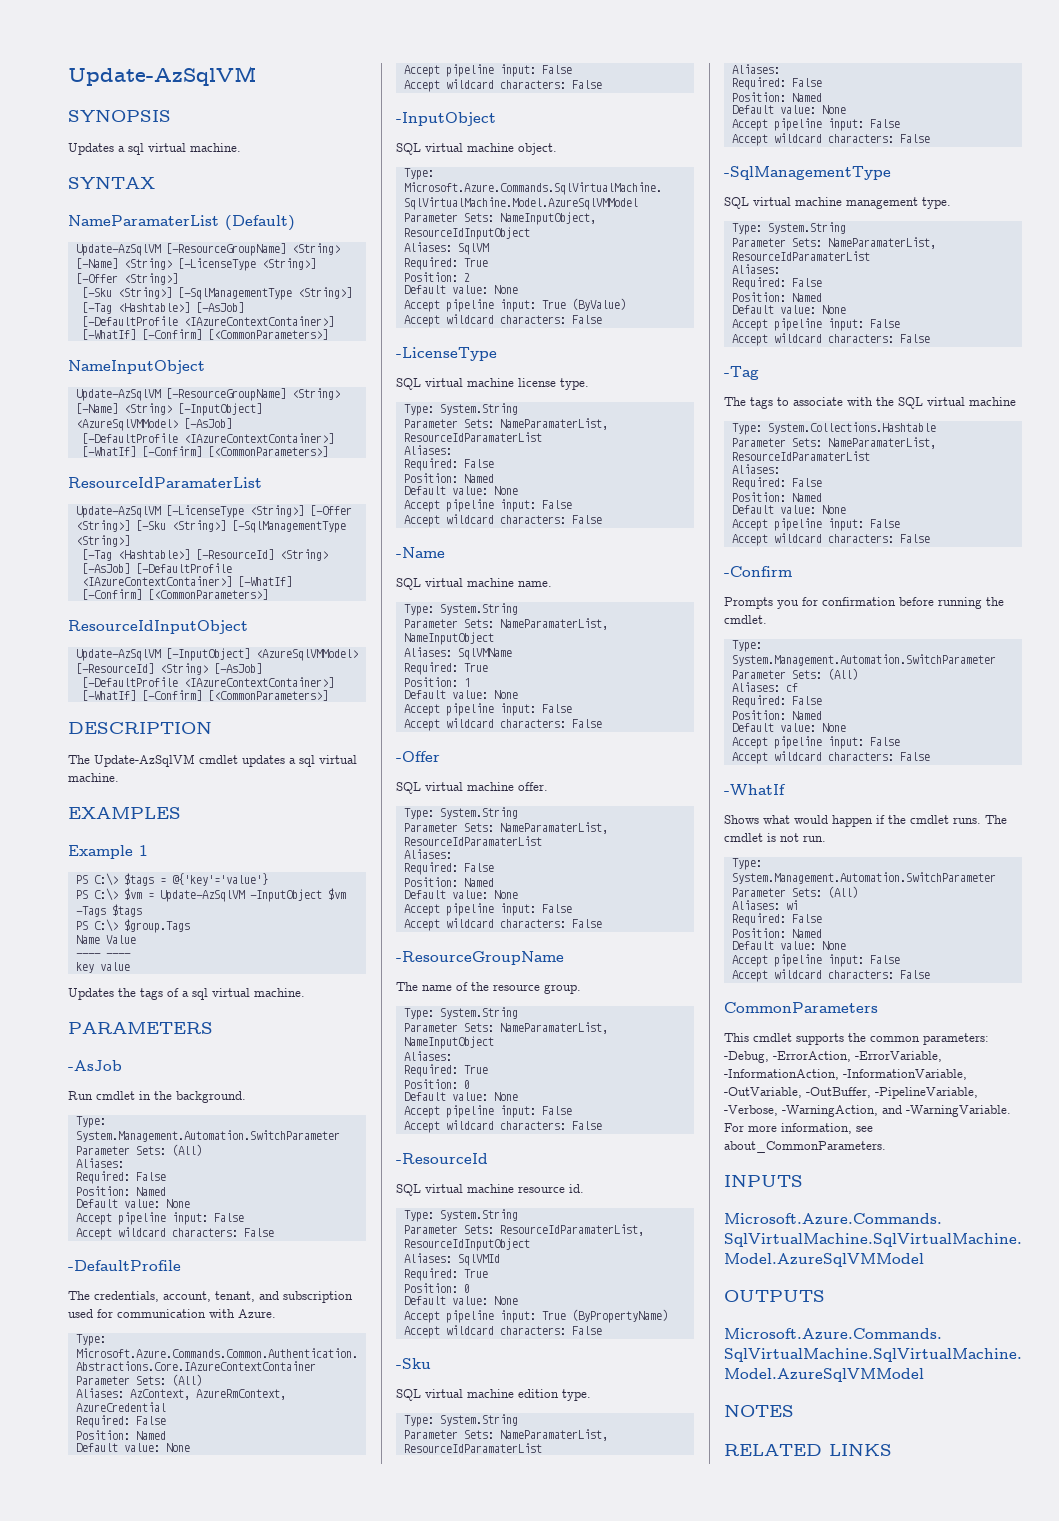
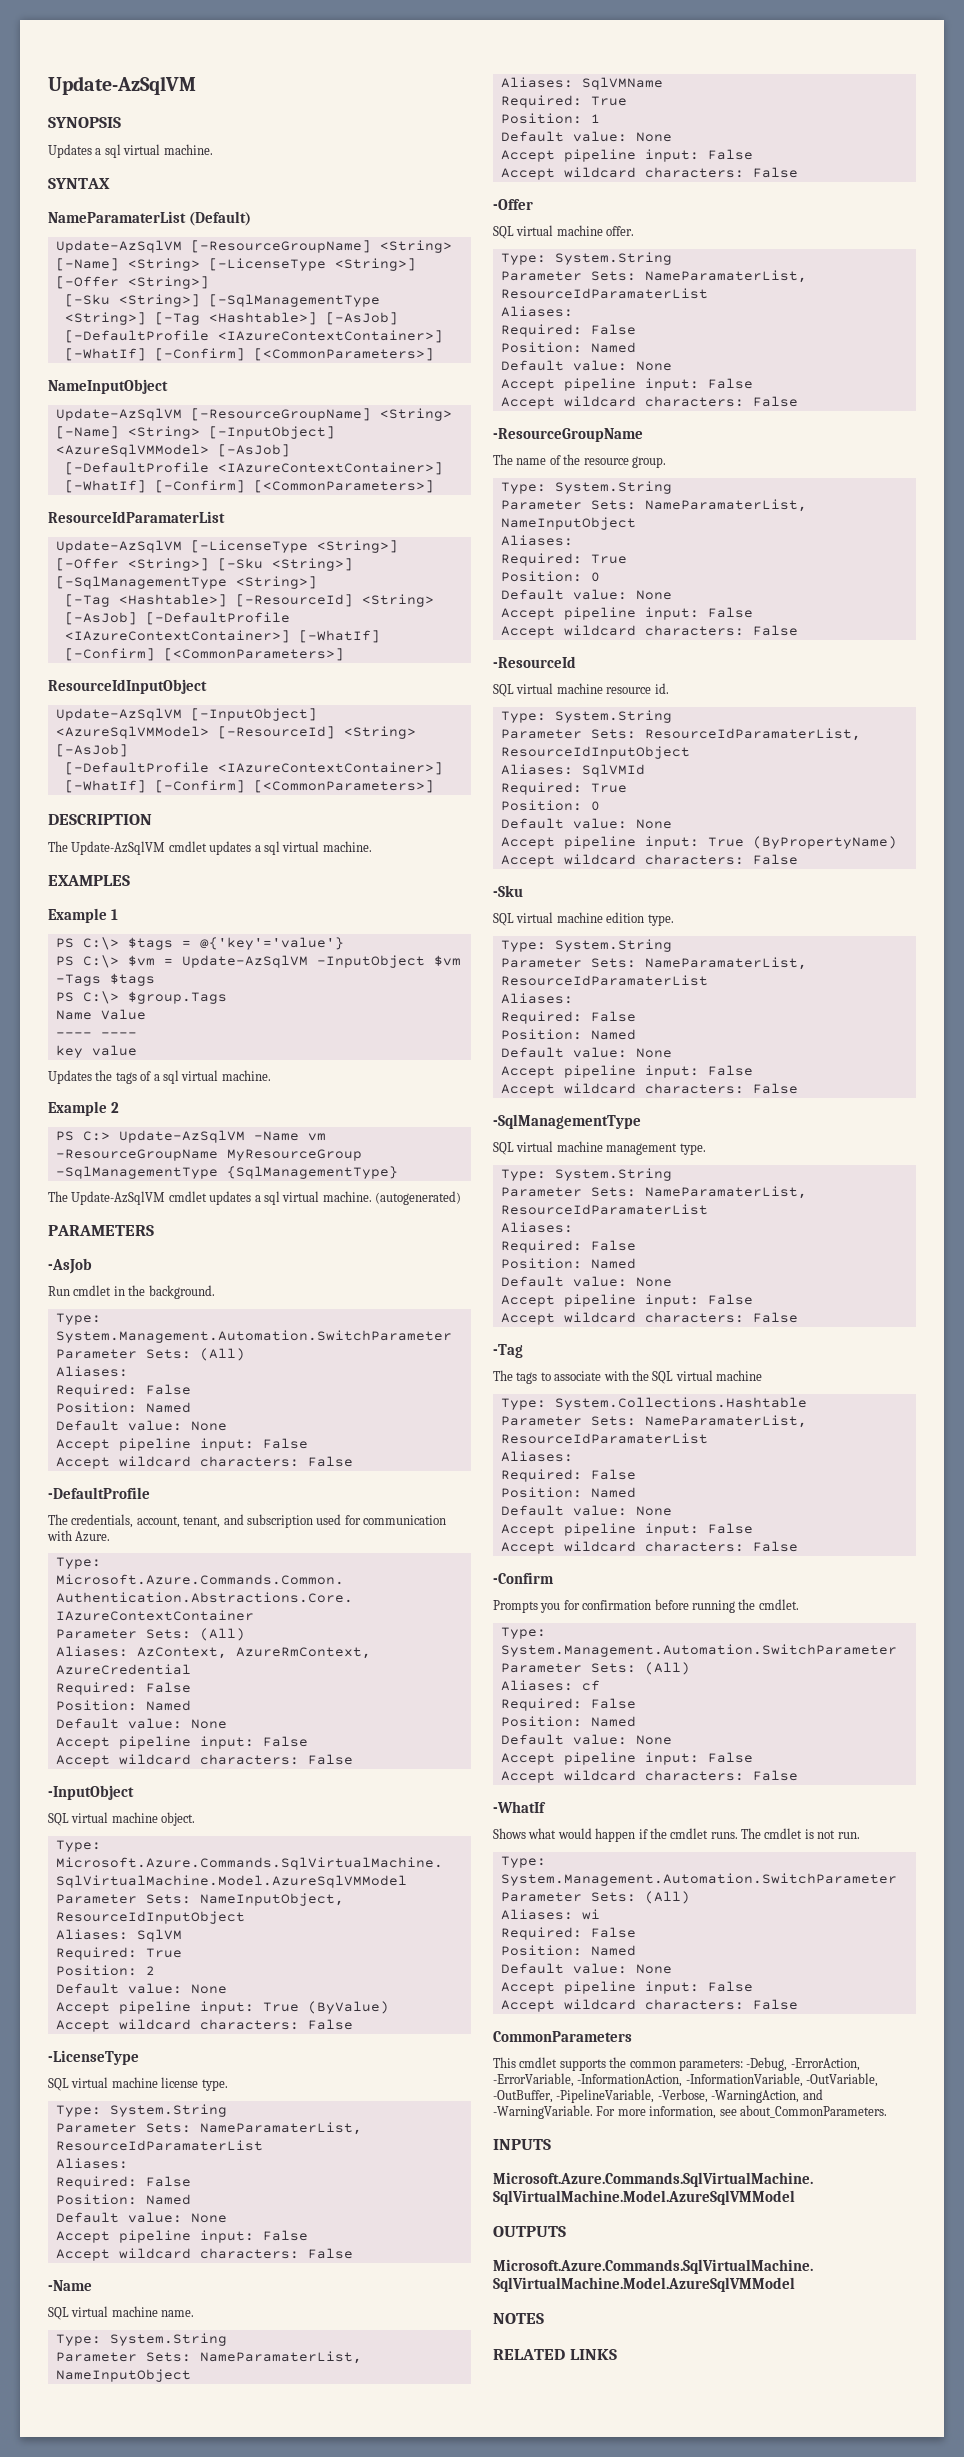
+ Example 2
+ PS C:> Update-AzSqlVM -Name vm -ResourceGroupName MyResourceGroup -SqlManagementType {SqlManagementType}
+ The Update-AzSqlVM cmdlet updates a sql virtual machine. (autogenerated)

